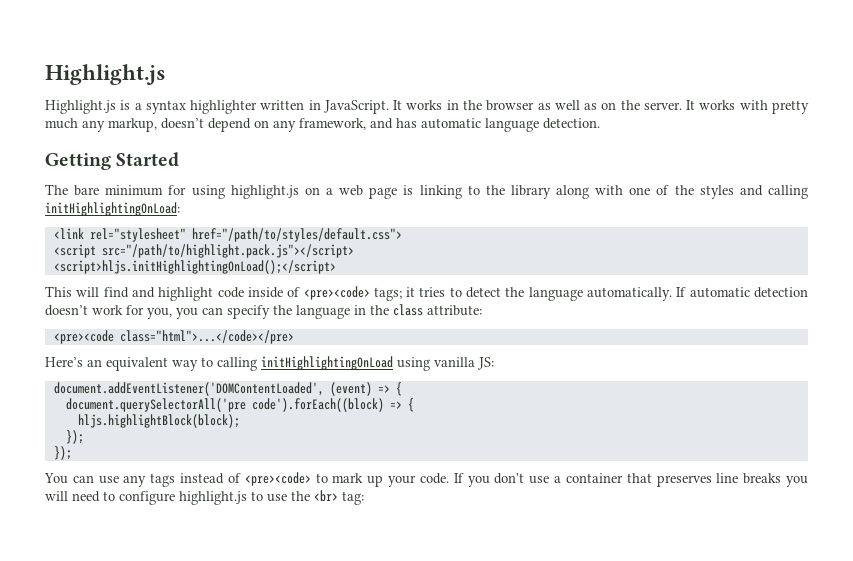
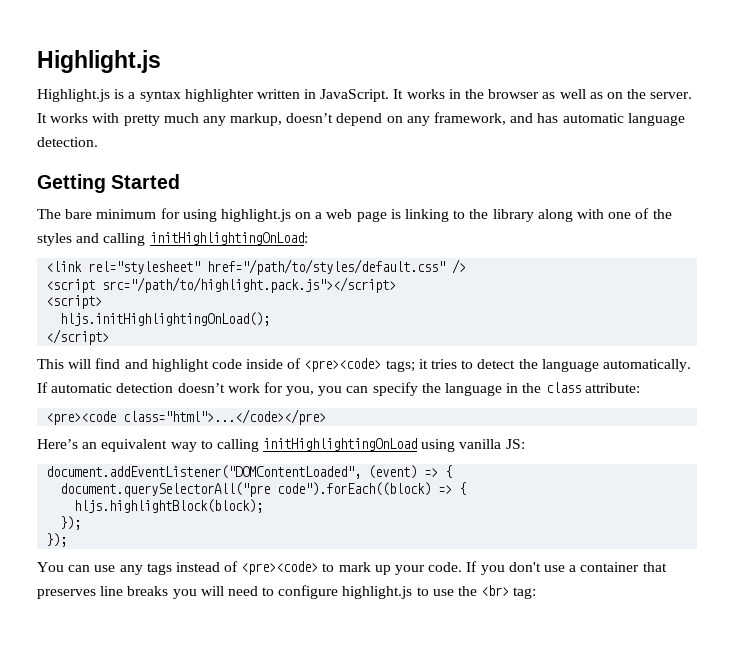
- <link rel="stylesheet" href="/path/to/styles/default.css">
+ <link rel="stylesheet" href="/path/to/styles/default.css" />
- <script>hljs.initHighlightingOnLoad();</script>
+ <script>
+ hljs.initHighlightingOnLoad();
+ </script>
- document.addEventListener('DOMContentLoaded', (event) => {
+ document.addEventListener("DOMContentLoaded", (event) => {
- document.querySelectorAll('pre code').forEach((block) => {
+ document.querySelectorAll("pre code").forEach((block) => {

